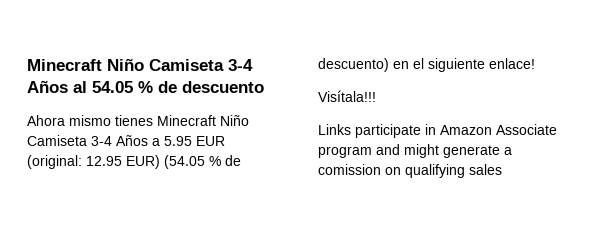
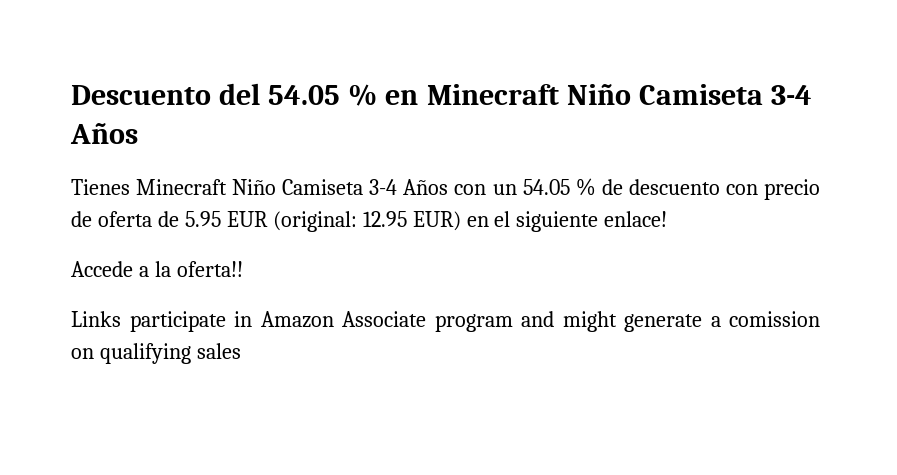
- Minecraft Niño Camiseta 3-4 Años al 54.05 % de descuento
- Ahora mismo tienes Minecraft Niño Camiseta 3-4 Años a 5.95 EUR (original: 12.95 EUR) (54.05 % de descuento) en el siguiente enlace!
+ Descuento del 54.05 % en Minecraft Niño Camiseta 3-4 Años
+ Tienes Minecraft Niño Camiseta 3-4 Años con un 54.05 % de descuento con precio de oferta de 5.95 EUR (original: 12.95 EUR) en el siguiente enlace!
- Visítala!!!
+ Accede a la oferta!!

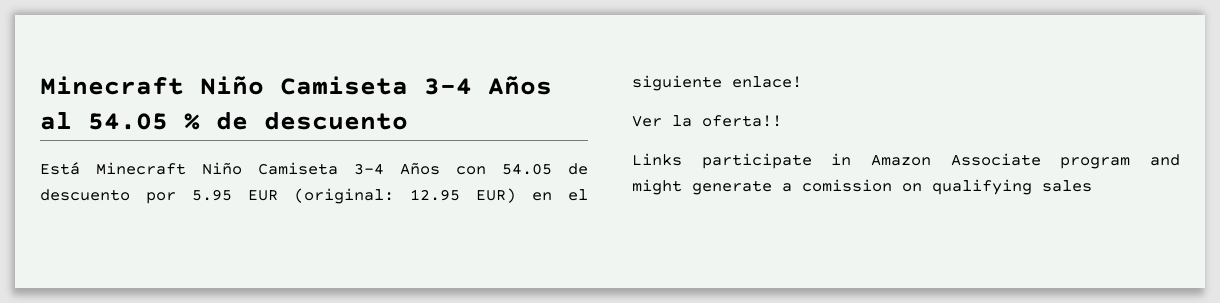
- Descuento del 54.05 % en Minecraft Niño Camiseta 3-4 Años
- Tienes Minecraft Niño Camiseta 3-4 Años con un 54.05 % de descuento con precio de oferta de 5.95 EUR (original: 12.95 EUR) en el siguiente enlace!
+ Minecraft Niño Camiseta 3-4 Años al 54.05 % de descuento
+ Está Minecraft Niño Camiseta 3-4 Años con 54.05 de descuento por 5.95 EUR (original: 12.95 EUR) en el siguiente enlace!
- Accede a la oferta!!
+ Ver la oferta!!

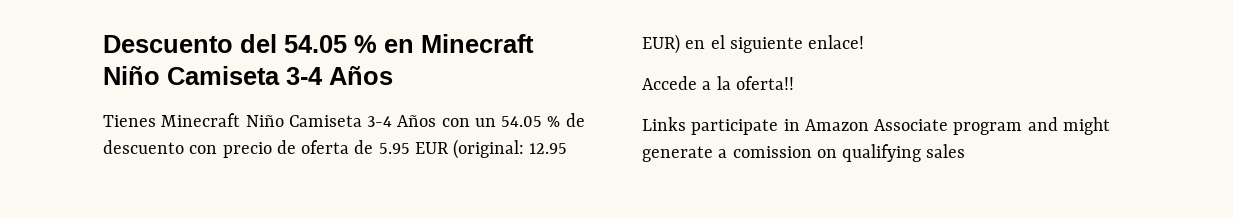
- Minecraft Niño Camiseta 3-4 Años al 54.05 % de descuento
- Está Minecraft Niño Camiseta 3-4 Años con 54.05 de descuento por 5.95 EUR (original: 12.95 EUR) en el siguiente enlace!
+ Descuento del 54.05 % en Minecraft Niño Camiseta 3-4 Años
+ Tienes Minecraft Niño Camiseta 3-4 Años con un 54.05 % de descuento con precio de oferta de 5.95 EUR (original: 12.95 EUR) en el siguiente enlace!
- Ver la oferta!!
+ Accede a la oferta!!

